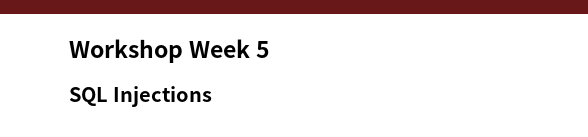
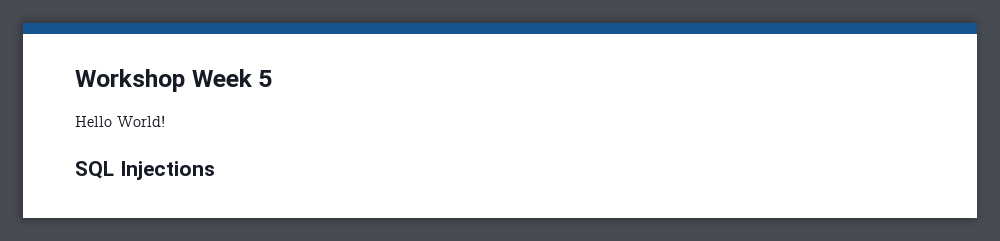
+ Hello World!

